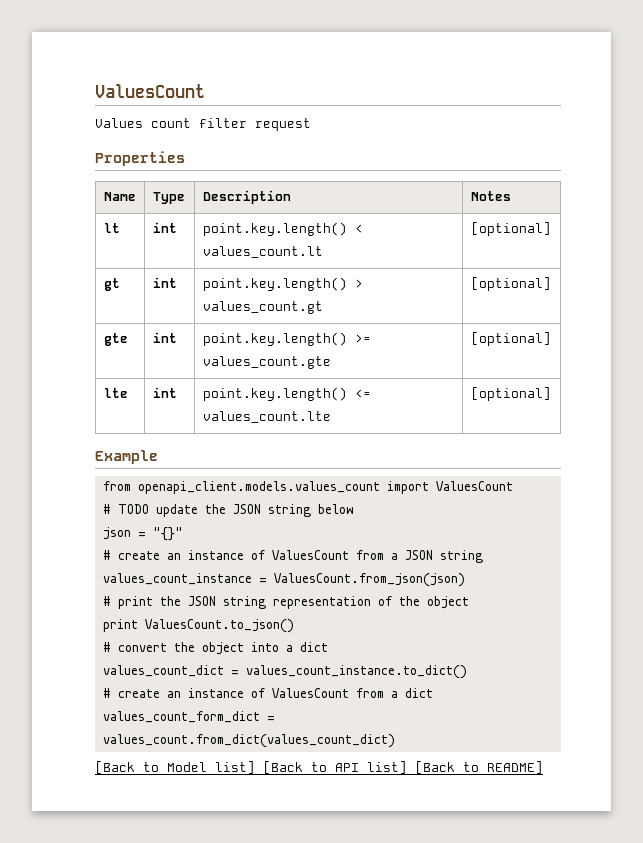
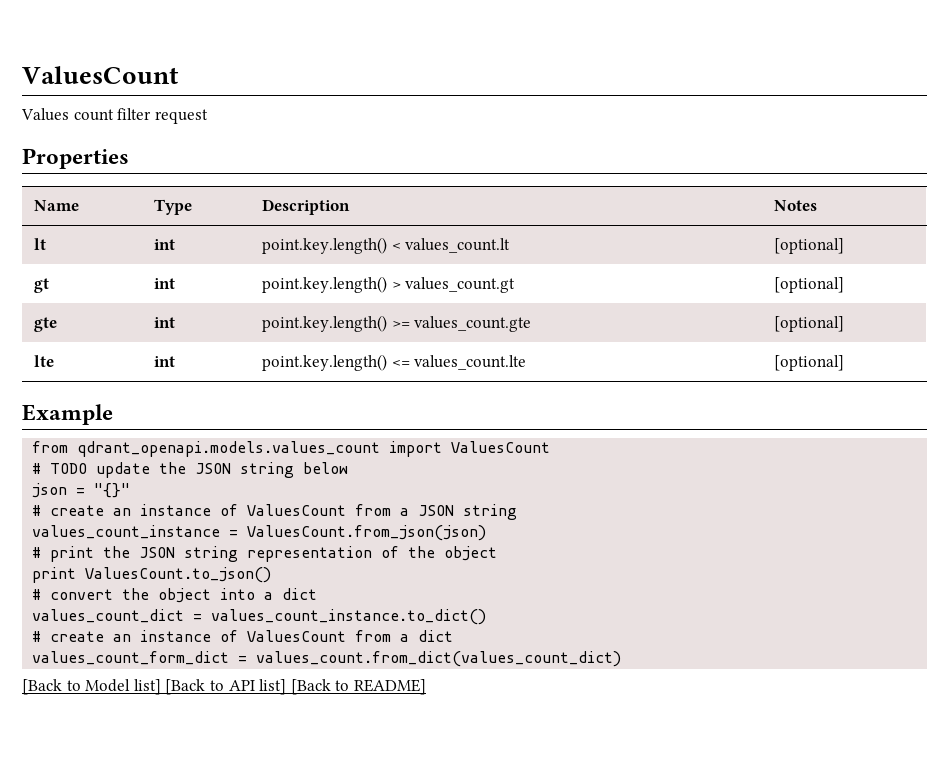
- from openapi_client.models.values_count import ValuesCount
+ from qdrant_openapi.models.values_count import ValuesCount

